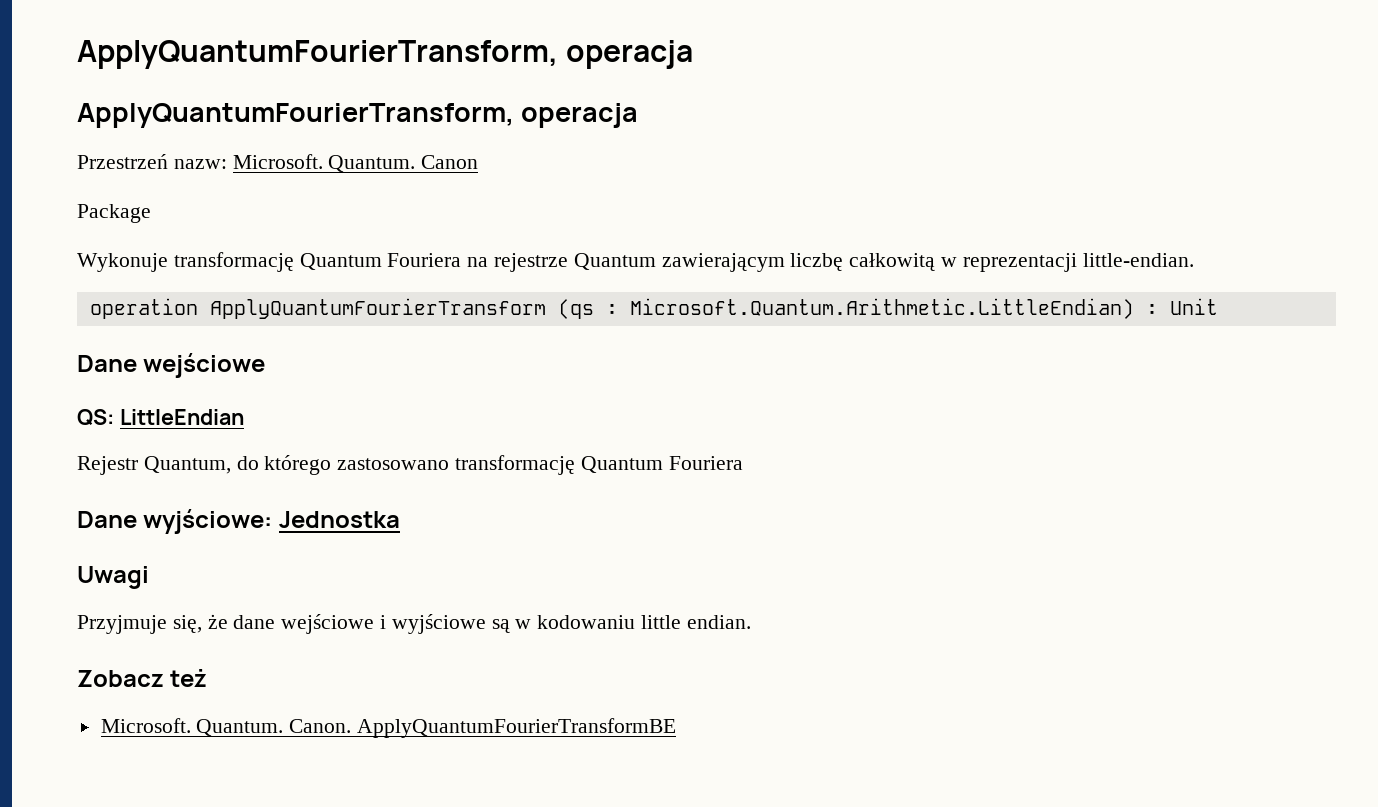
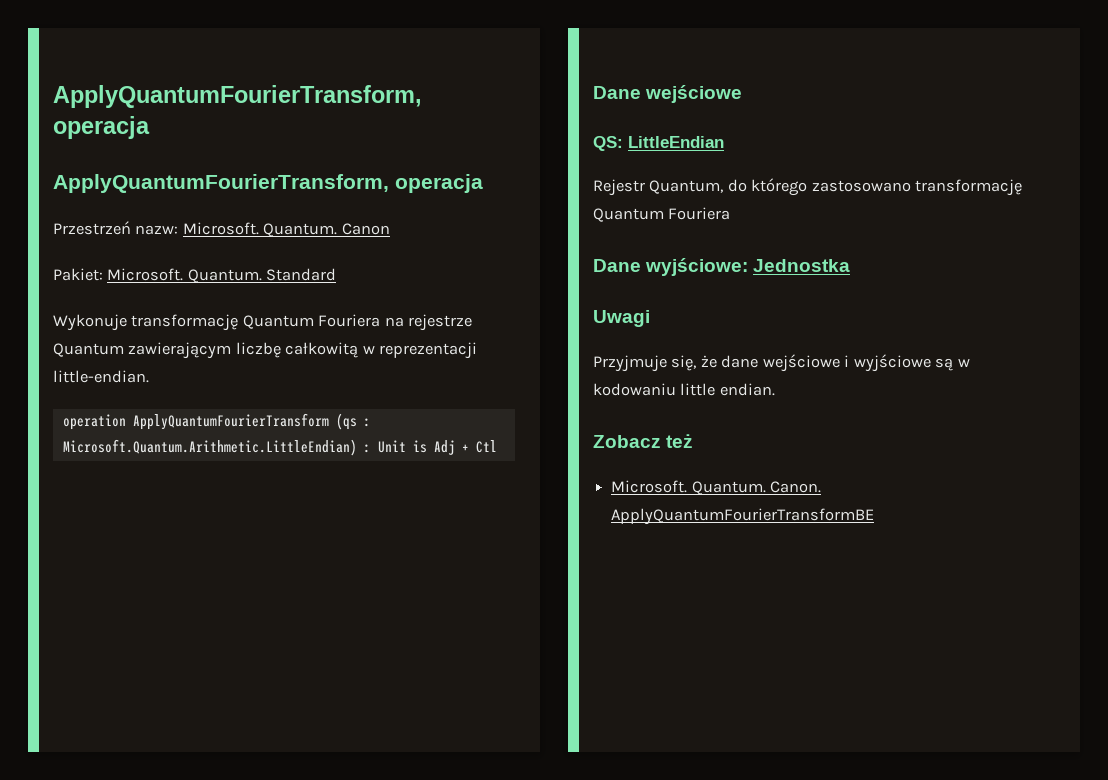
- Package
+ Pakiet: Microsoft. Quantum. Standard
- operation ApplyQuantumFourierTransform (qs : Microsoft.Quantum.Arithmetic.LittleEndian) : Unit
+ operation ApplyQuantumFourierTransform (qs : Microsoft.Quantum.Arithmetic.LittleEndian) : Unit is Adj + Ctl

